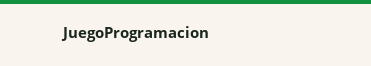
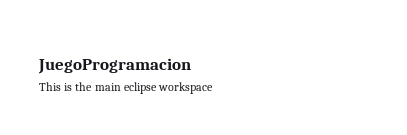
+ This is the main eclipse workspace

